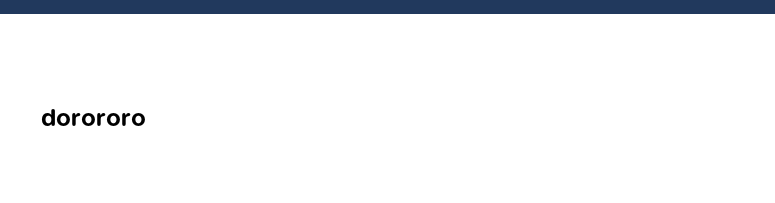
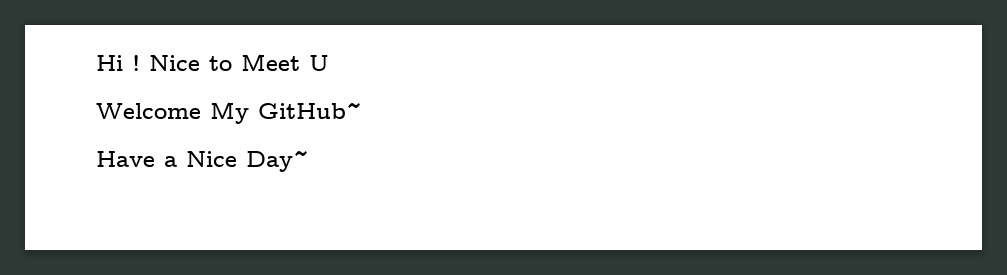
- dorororo
+ Hi ! Nice to Meet U
+ Welcome My GitHub~
+ Have a Nice Day~

